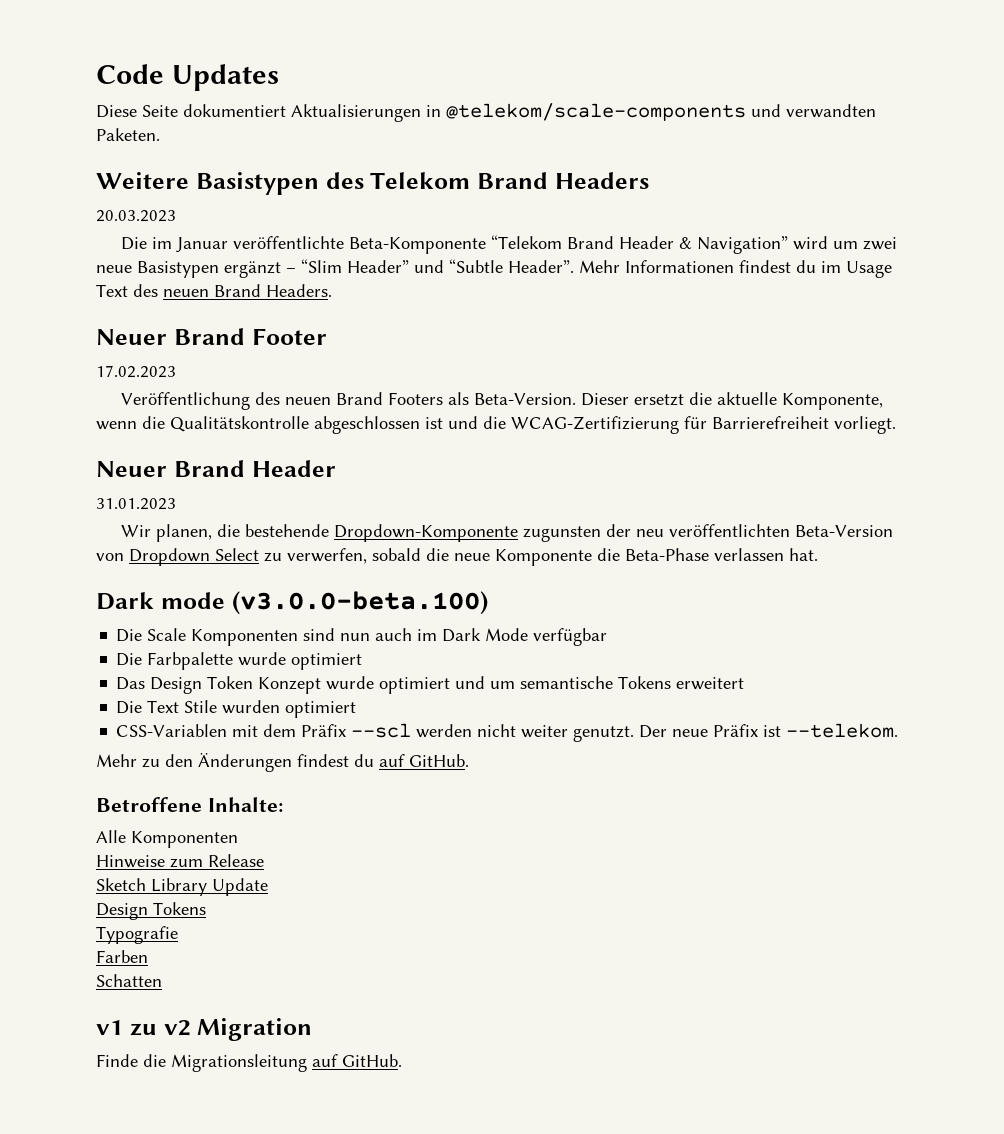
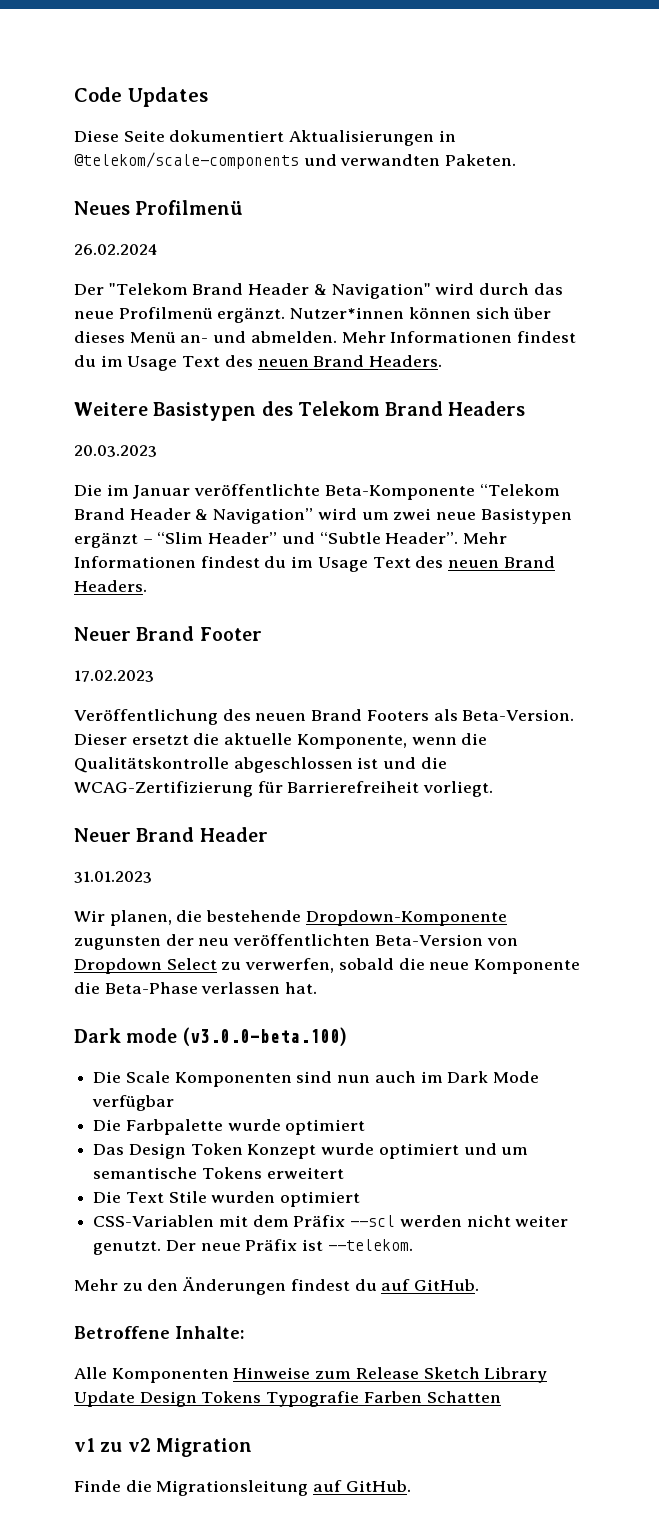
+ Neues Profilmenü
+ 26.02.2024
+ Der "Telekom Brand Header & Navigation" wird durch das neue Profilmenü ergänzt. Nutzer*innen können sich über dieses Menü an- und abmelden. Mehr Informationen findest du im Usage Text des neuen Brand Headers.
- Alle Komponenten
- Hinweise zum Release
- Sketch Library Update
- Design Tokens
- Typografie
- Farben
- Schatten
+ Alle Komponenten Hinweise zum Release Sketch Library Update Design Tokens Typografie Farben Schatten

